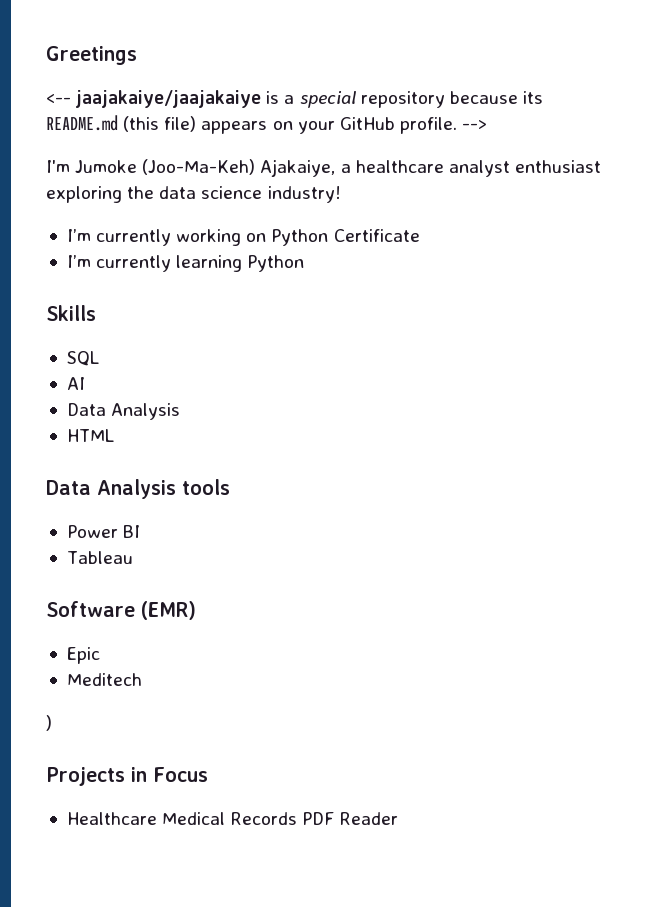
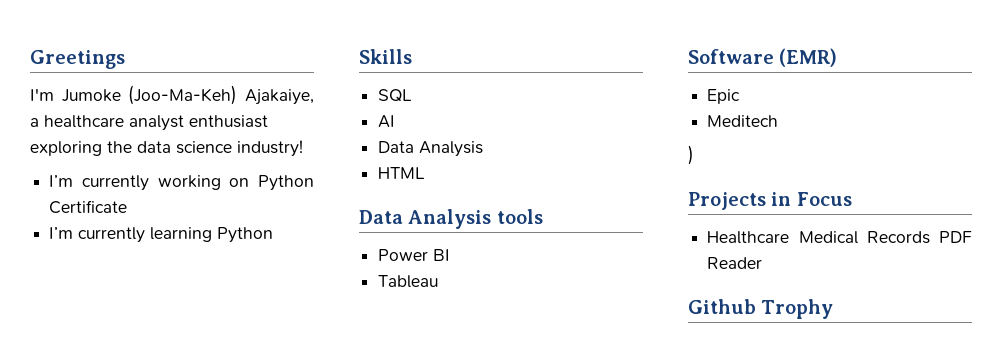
- <-- jaajakaiye/jaajakaiye is a special repository because its README.md (this file) appears on your GitHub profile. -->
+ Github Trophy

